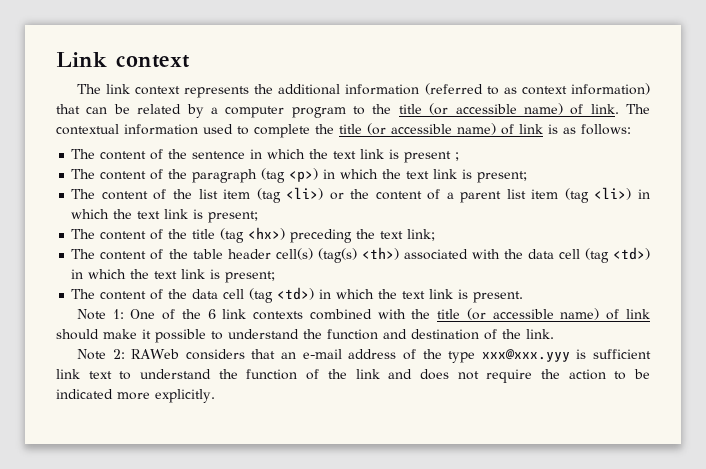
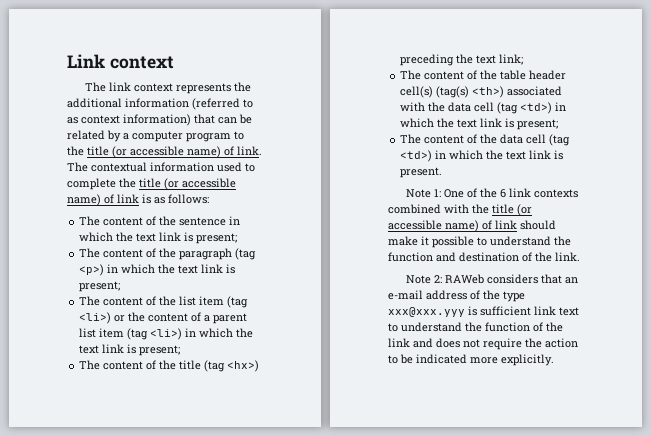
- The content of the sentence in which the text link is present ;
+ The content of the sentence in which the text link is present;

